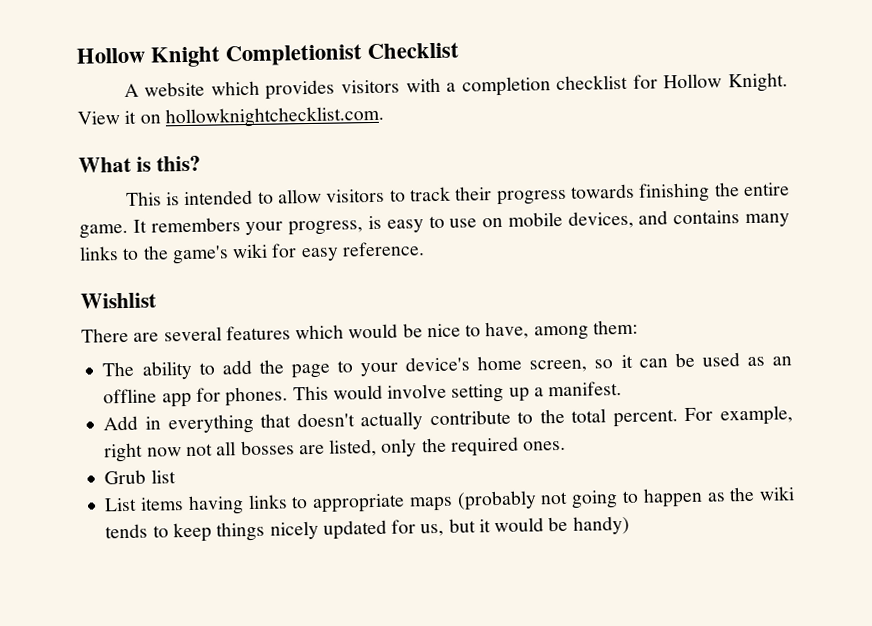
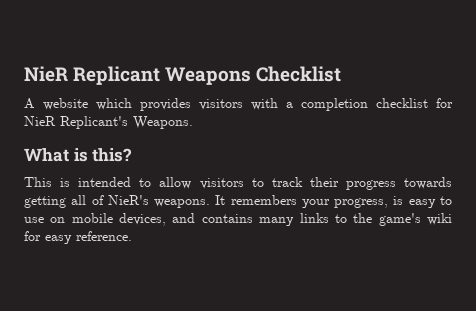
- Hollow Knight Completionist Checklist
+ NieR Replicant Weapons Checklist
- A website which provides visitors with a completion checklist for Hollow Knight. View it on hollowknightchecklist.com.
+ A website which provides visitors with a completion checklist for NieR Replicant's Weapons.
- This is intended to allow visitors to track their progress towards finishing the entire game.
+ This is intended to allow visitors to track their progress towards getting all of NieR's weapons.
- Wishlist
- There are several features which would be nice to have, among them:
- The ability to add the page to your device's home screen, so it can be used as an offline app for phones. This would involve setting up a manifest.
- Add in everything that doesn't actually contribute to the total percent. For example, right now not all bosses are listed, only the required ones.
- Grub list
- List items having links to appropriate maps (probably not going to happen as the wiki tends to keep things nicely updated for us, but it would be handy)

